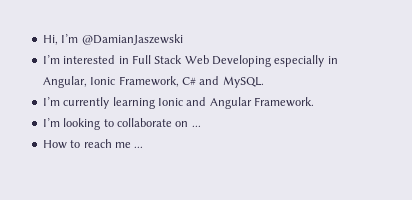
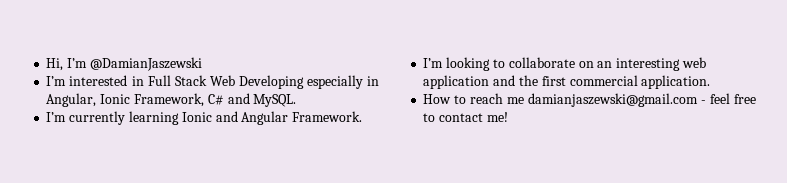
- I’m looking to collaborate on ...
- How to reach me ...
+ I’m looking to collaborate on an interesting web application and the first commercial application.
+ How to reach me damianjaszewski@gmail.com - feel free to contact me!

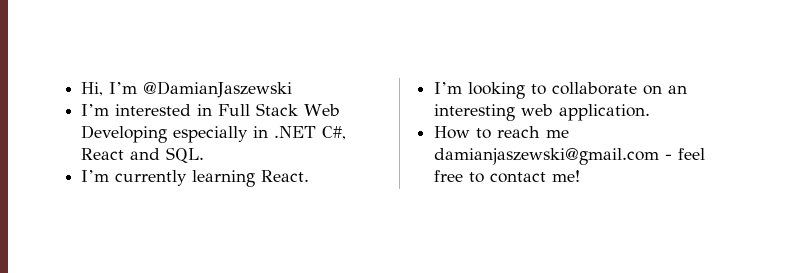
- I’m interested in Full Stack Web Developing especially in Angular, Ionic Framework, C# and MySQL.
+ I’m interested in Full Stack Web Developing especially in .NET C#, React and SQL.
- I’m currently learning Ionic and Angular Framework.
+ I’m currently learning React.
- I’m looking to collaborate on an interesting web application and the first commercial application.
+ I’m looking to collaborate on an interesting web application.

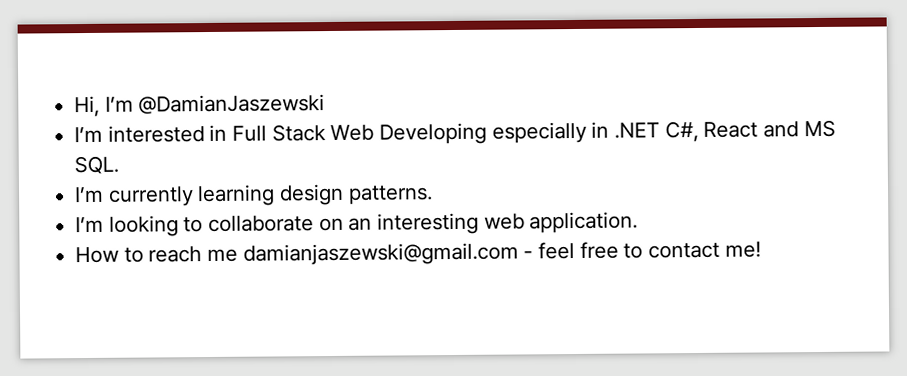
- I’m interested in Full Stack Web Developing especially in .NET C#, React and SQL.
+ I’m interested in Full Stack Web Developing especially in .NET C#, React and MS SQL.
- I’m currently learning React.
+ I’m currently learning design patterns.

